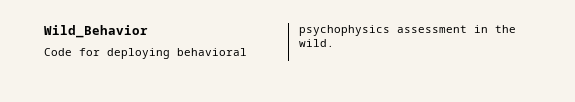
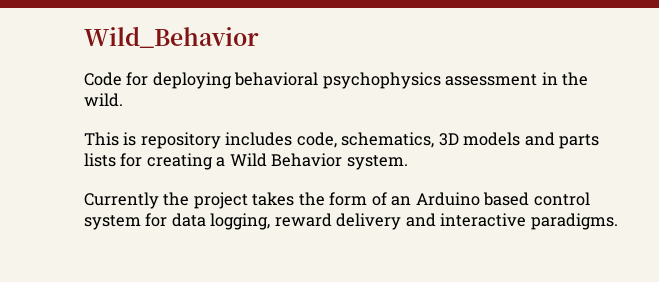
+ This is repository includes code, schematics, 3D models and parts lists for creating a Wild Behavior system.
+ Currently the project takes the form of an Arduino based control system for data logging, reward delivery and interactive paradigms.

